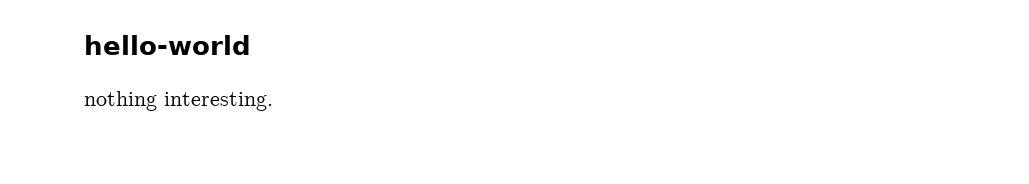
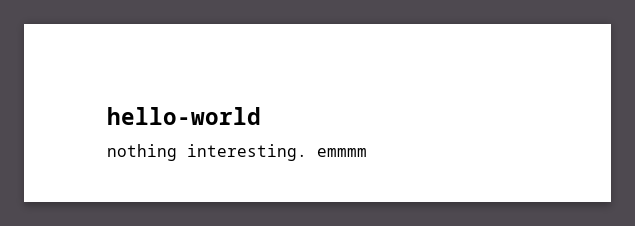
- nothing interesting.
+ nothing interesting. emmmm

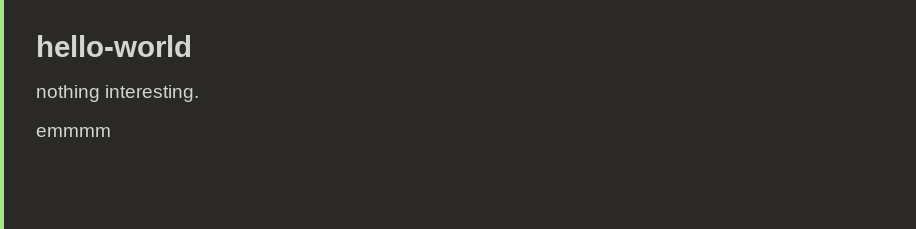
- nothing interesting. emmmm
+ nothing interesting.
+ emmmm

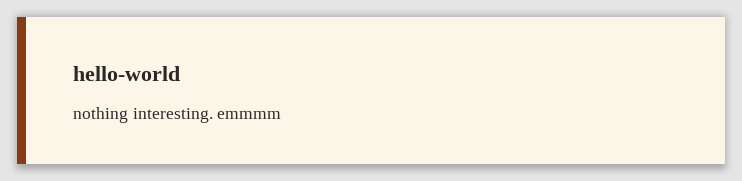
- nothing interesting.
- emmmm
+ nothing interesting. emmmm

